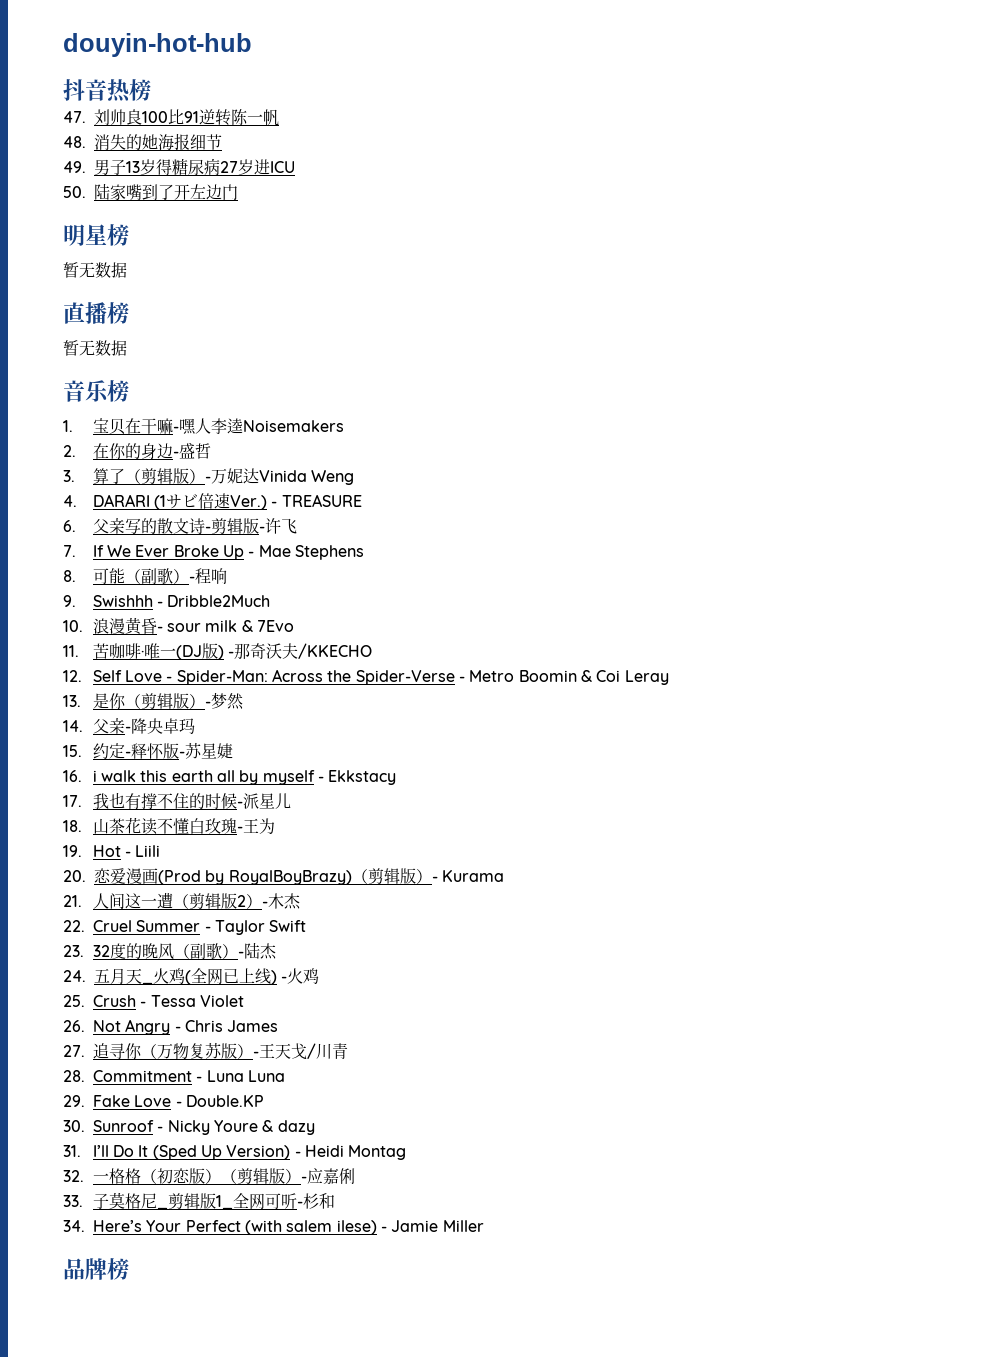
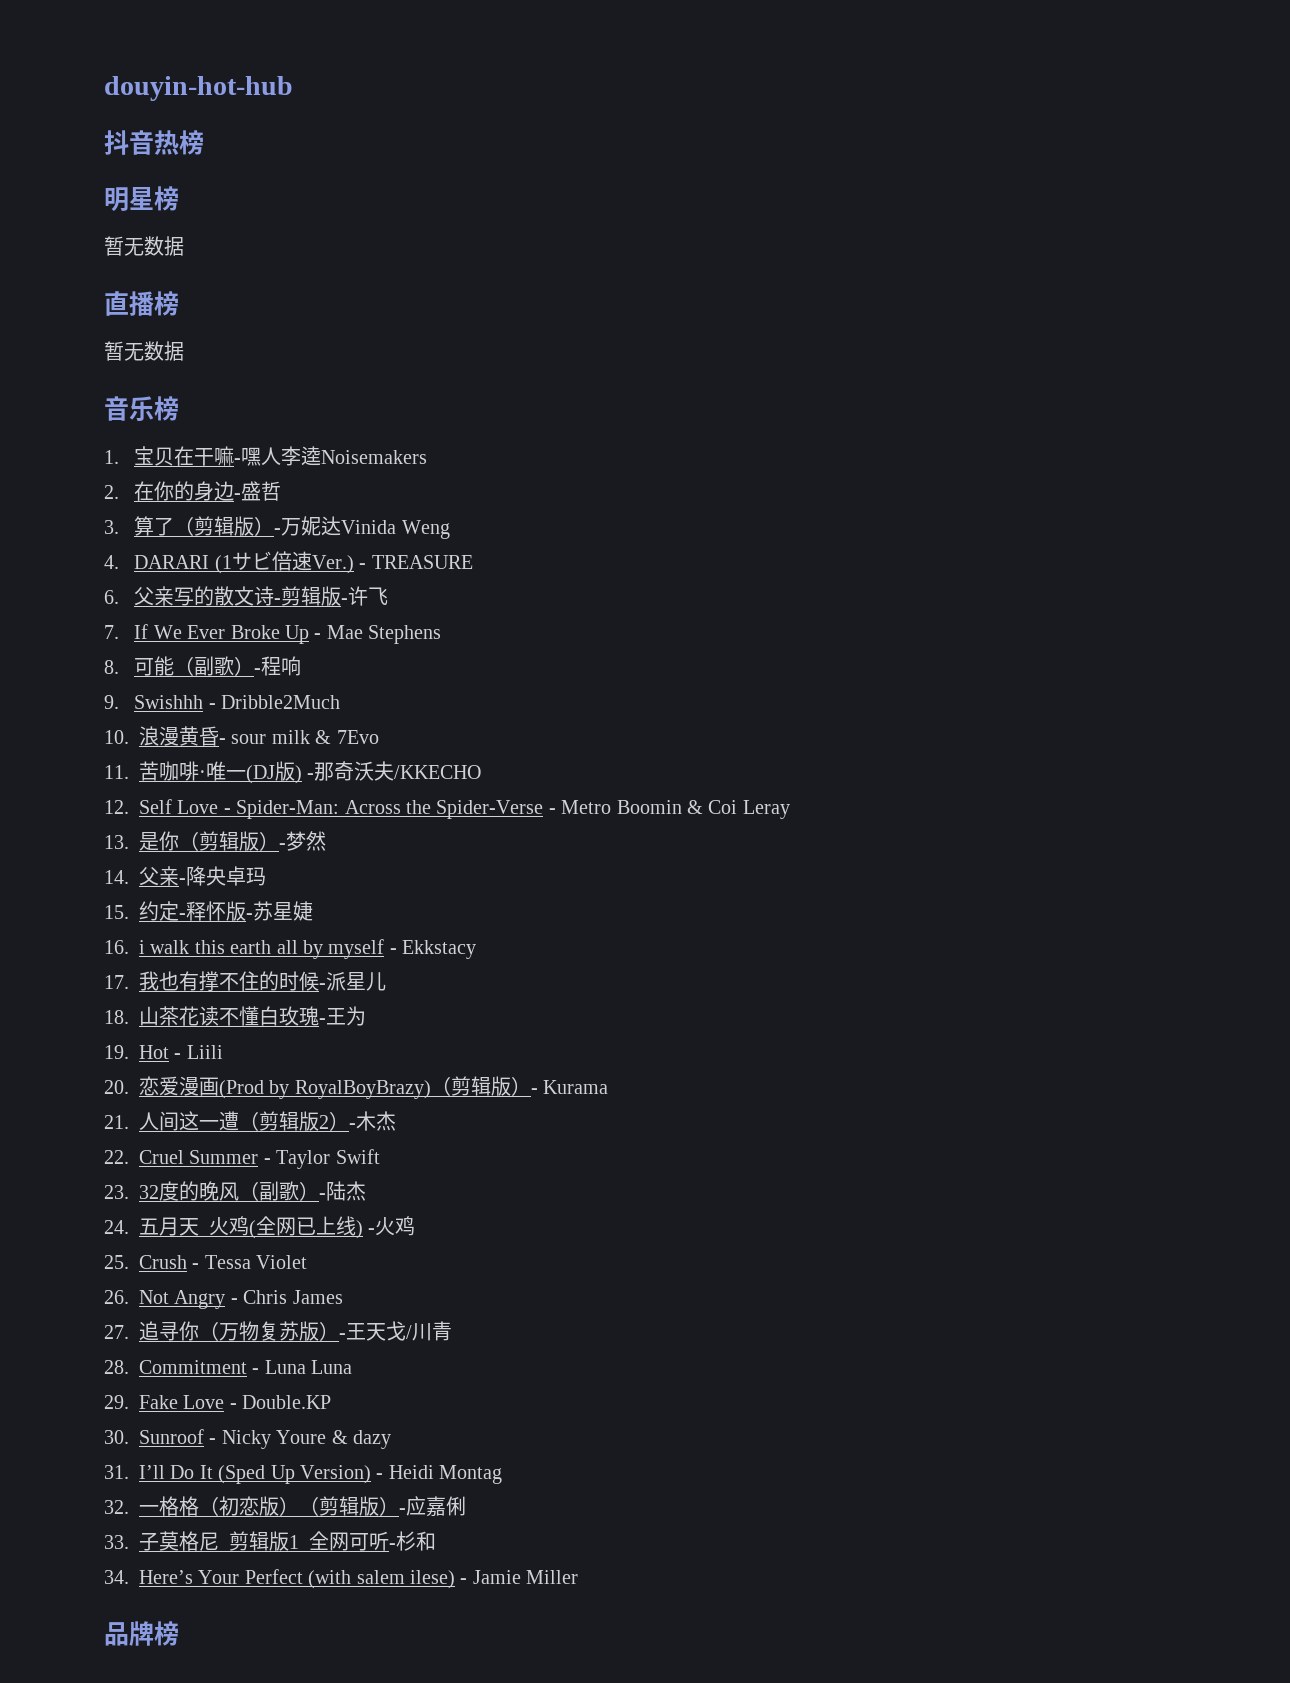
- 47.刘帅良100比91逆转陈一帆
- 48.消失的她海报细节
- 49.男子13岁得糖尿病27岁进ICU
- 50.陆家嘴到了开左边门

